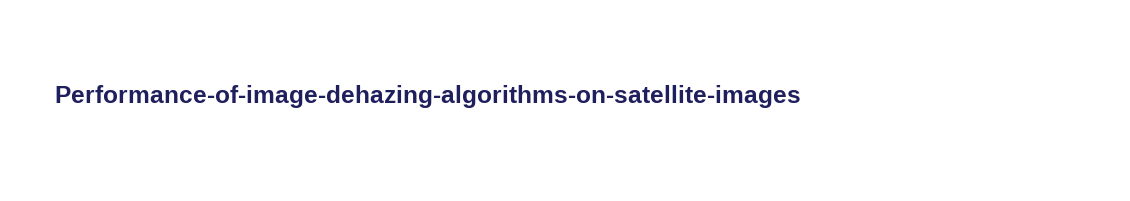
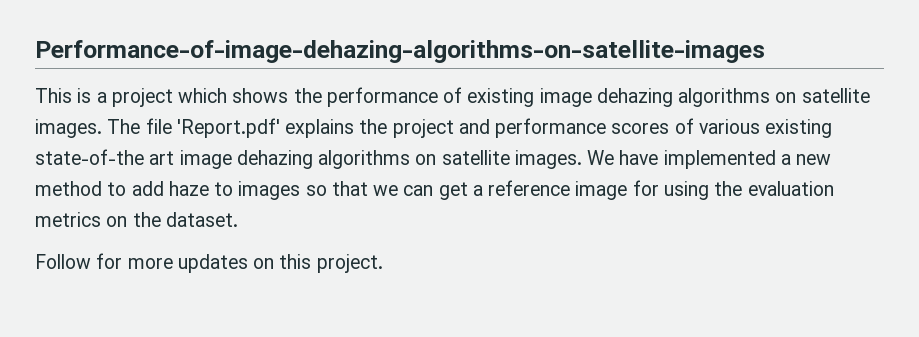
+ This is a project which shows the performance of existing image dehazing algorithms on satellite images. The file 'Report.pdf' explains the project and performance scores of various existing state-of-the art image dehazing algorithms on satellite images. We have implemented a new method to add haze to images so that we can get a reference image for using the evaluation metrics on the dataset.
+ Follow for more updates on this project.

